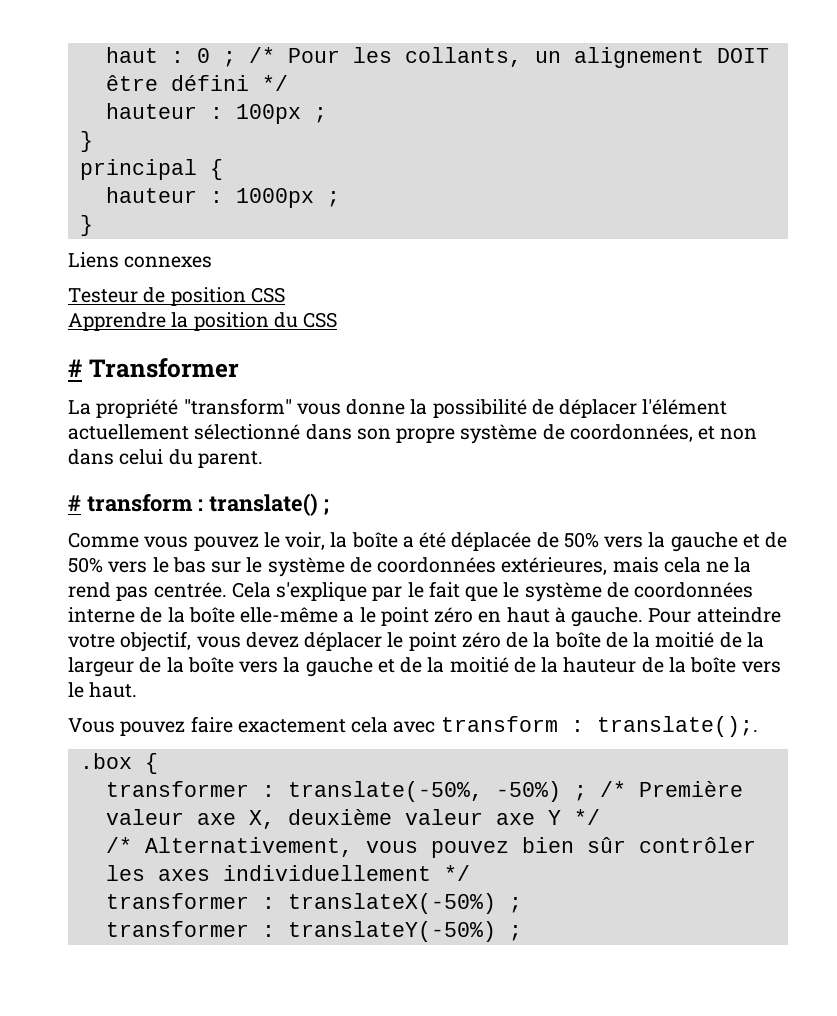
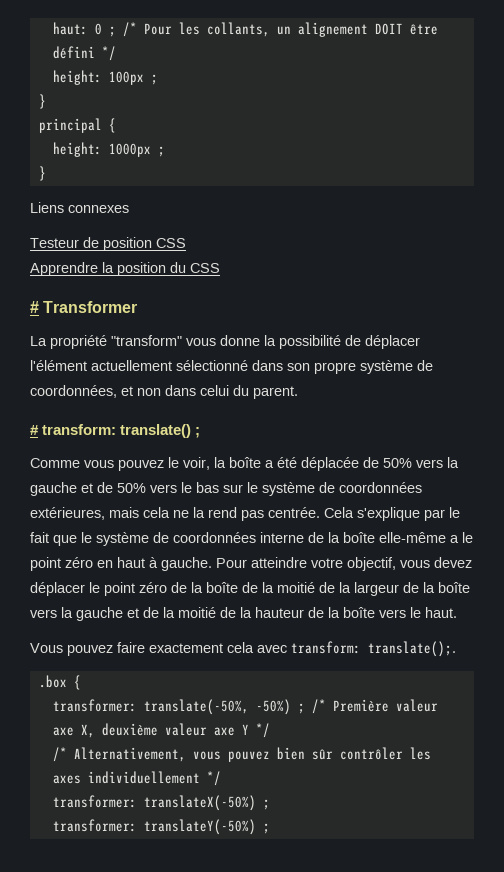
- haut : 0 ; /* Pour les collants, un alignement DOIT être défini */
+ haut: 0 ; /* Pour les collants, un alignement DOIT être défini */
- hauteur : 100px ;
+ height: 100px ;
- hauteur : 1000px ;
+ height: 1000px ;
- # transform : translate() ;
+ # transform: translate() ;
- Vous pouvez faire exactement cela avec transform : translate();.
+ Vous pouvez faire exactement cela avec transform: translate();.
- transformer : translate(-50%, -50%) ; /* Première valeur axe X, deuxième valeur axe Y */
+ transformer: translate(-50%, -50%) ; /* Première valeur axe X, deuxième valeur axe Y */
- transformer : translateX(-50%) ;
+ transformer: translateX(-50%) ;
- transformer : translateY(-50%) ;
+ transformer: translateY(-50%) ;

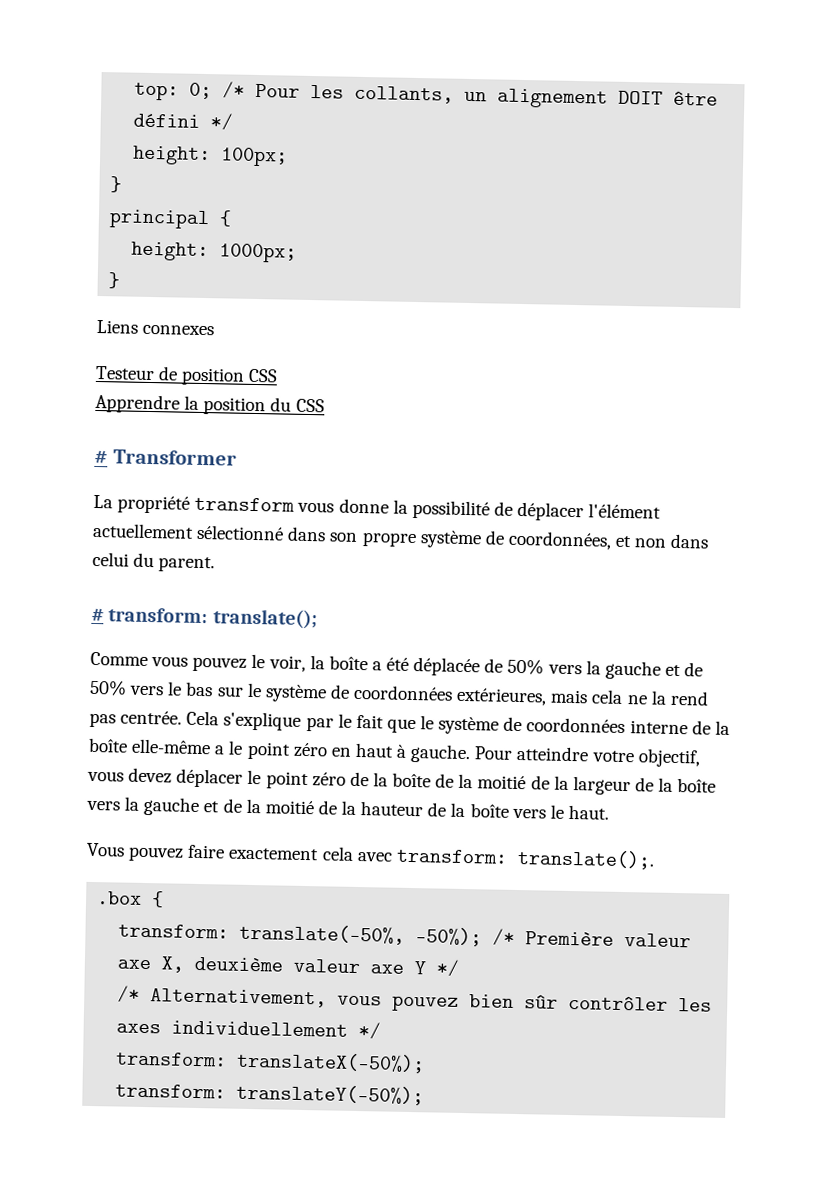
- haut: 0 ; /* Pour les collants, un alignement DOIT être défini */
+ top: 0; /* Pour les collants, un alignement DOIT être défini */
- height: 100px ;
+ height: 100px;
- height: 1000px ;
+ height: 1000px;
- La propriété "transform" vous donne la possibilité de déplacer l'élément actuellement sélectionné dans son propre système de coordonnées, et non dans celui du parent.
+ La propriété transform vous donne la possibilité de déplacer l'élément actuellement sélectionné dans son propre système de coordonnées, et non dans celui du parent.
- # transform: translate() ;
+ # transform: translate();
- transformer: translate(-50%, -50%) ; /* Première valeur axe X, deuxième valeur axe Y */
+ transform: translate(-50%, -50%); /* Première valeur axe X, deuxième valeur axe Y */
- transformer: translateX(-50%) ;
- transformer: translateY(-50%) ;
+ transform: translateX(-50%);
+ transform: translateY(-50%);

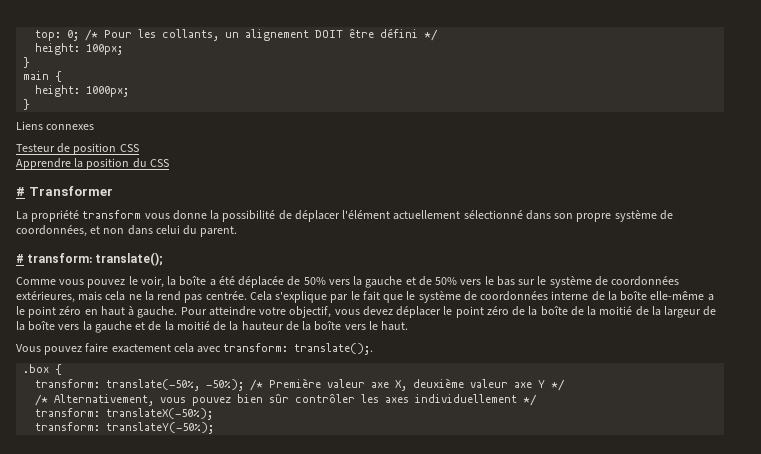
- principal {
+ main {

